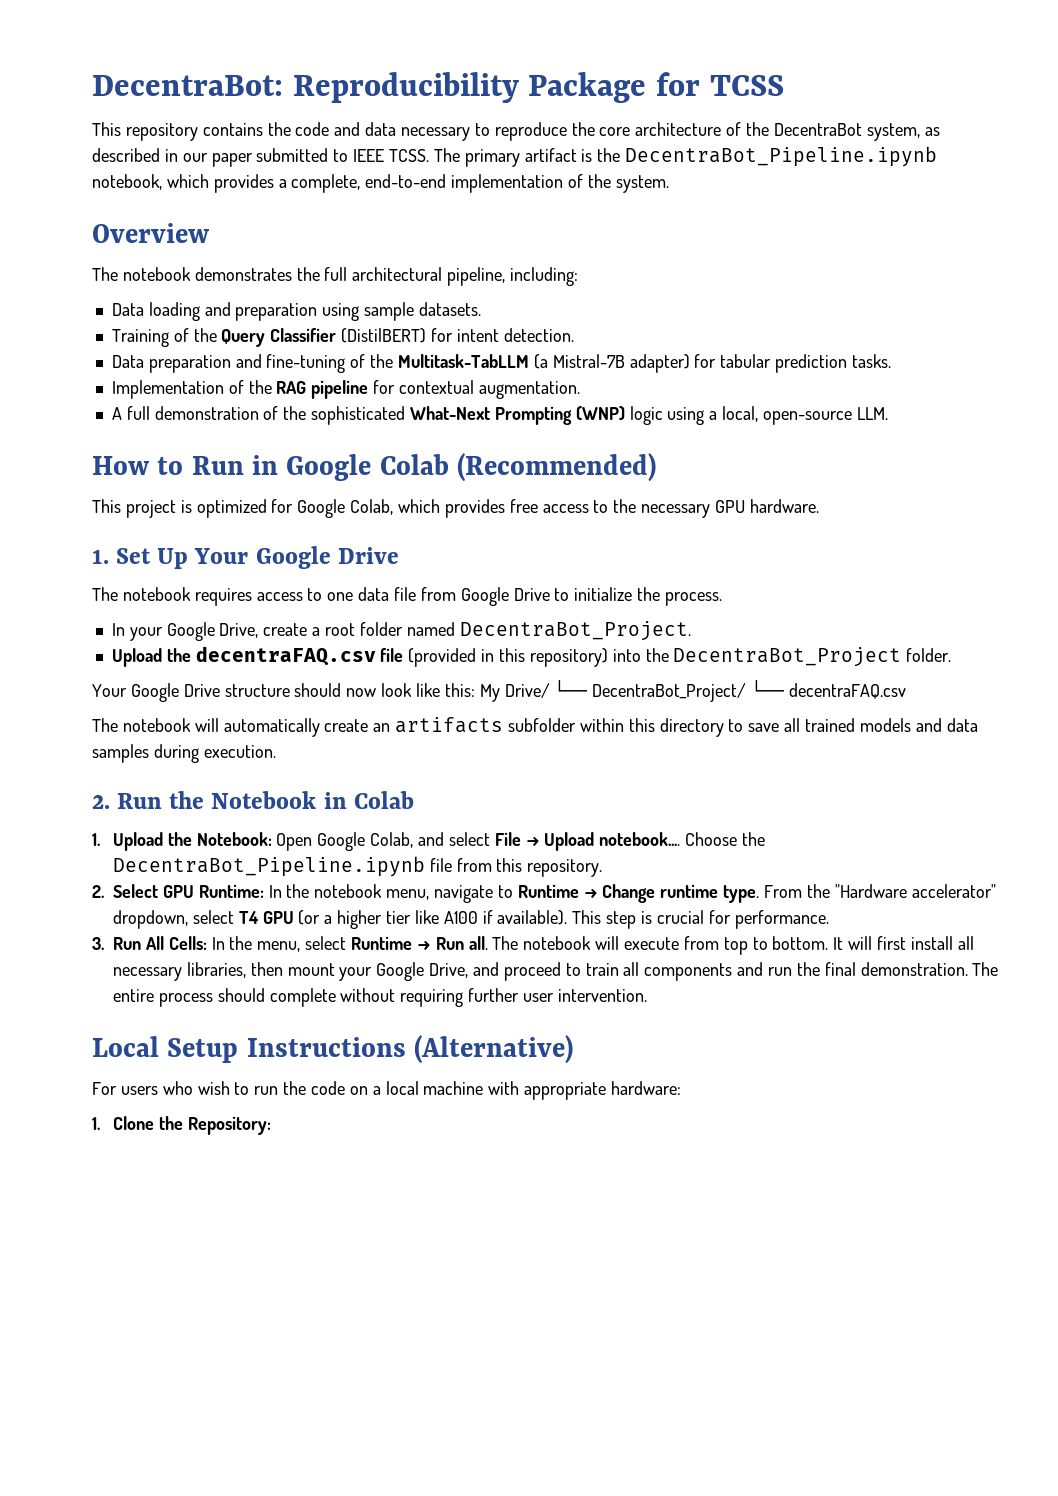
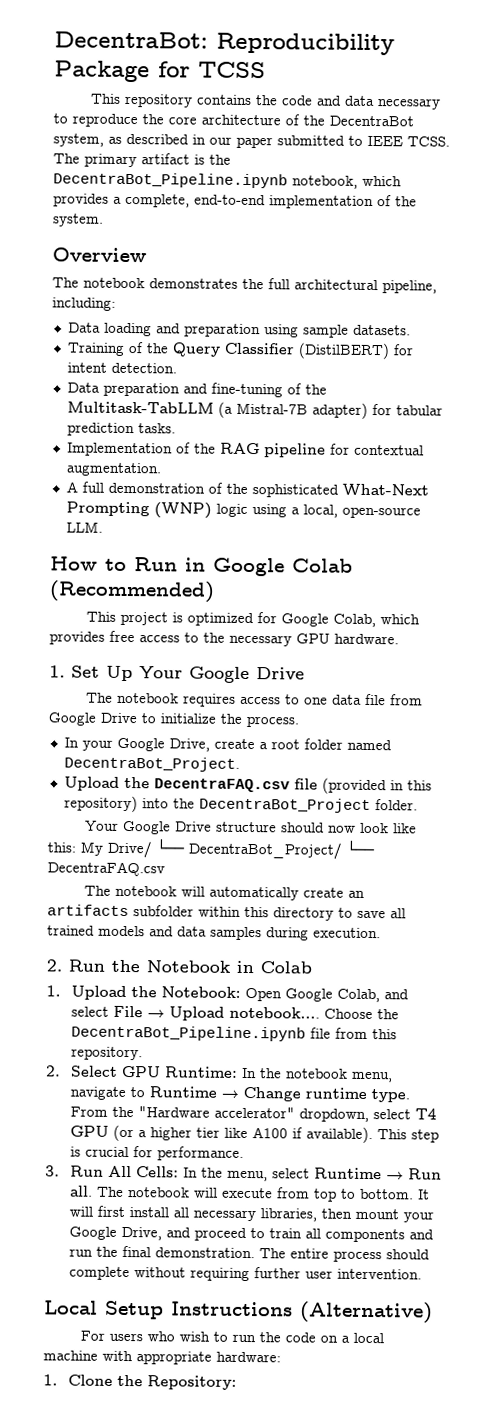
- Upload the decentraFAQ.csv file (provided in this repository) into the DecentraBot_Project folder.
+ Upload the DecentraFAQ.csv file (provided in this repository) into the DecentraBot_Project folder.
- Your Google Drive structure should now look like this: My Drive/ └── DecentraBot_Project/ └── decentraFAQ.csv
+ Your Google Drive structure should now look like this: My Drive/ └── DecentraBot_Project/ └── DecentraFAQ.csv

